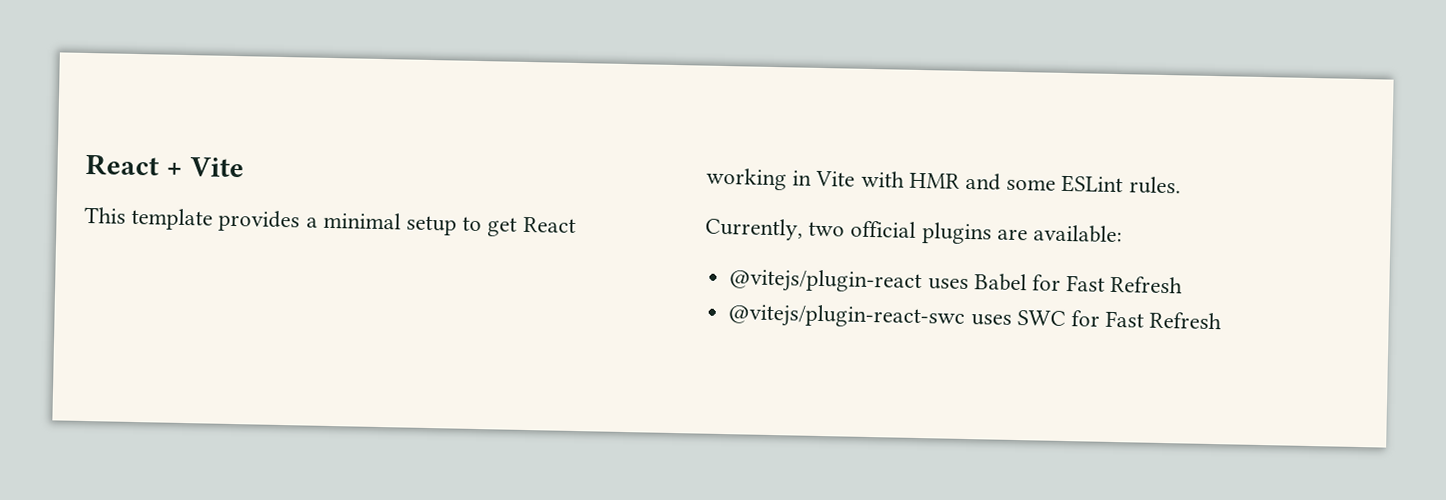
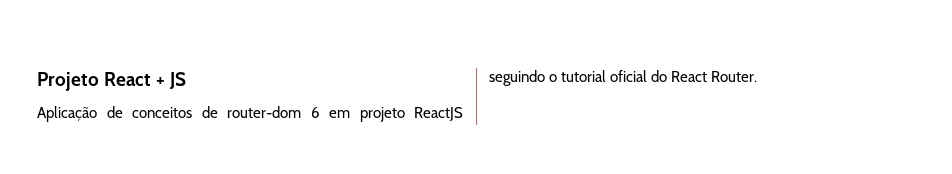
- React + Vite
- This template provides a minimal setup to get React working in Vite with HMR and some ESLint rules.
- Currently, two official plugins are available:
- @vitejs/plugin-react uses Babel for Fast Refresh
- @vitejs/plugin-react-swc uses SWC for Fast Refresh
+ Projeto React + JS
+ Aplicação de conceitos de router-dom 6 em projeto ReactJS seguindo o tutorial oficial do React Router.

